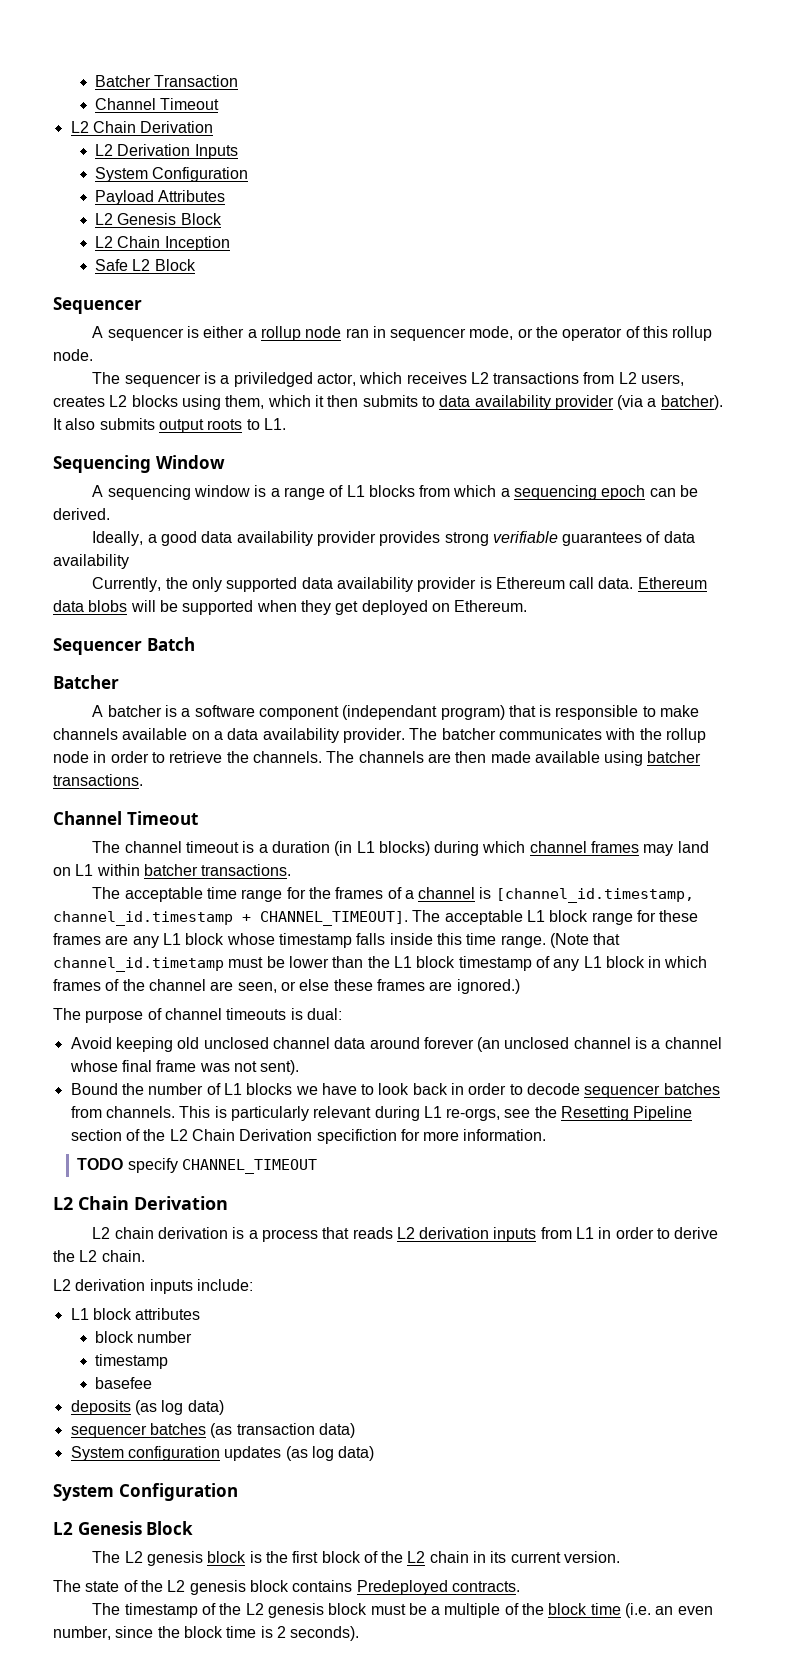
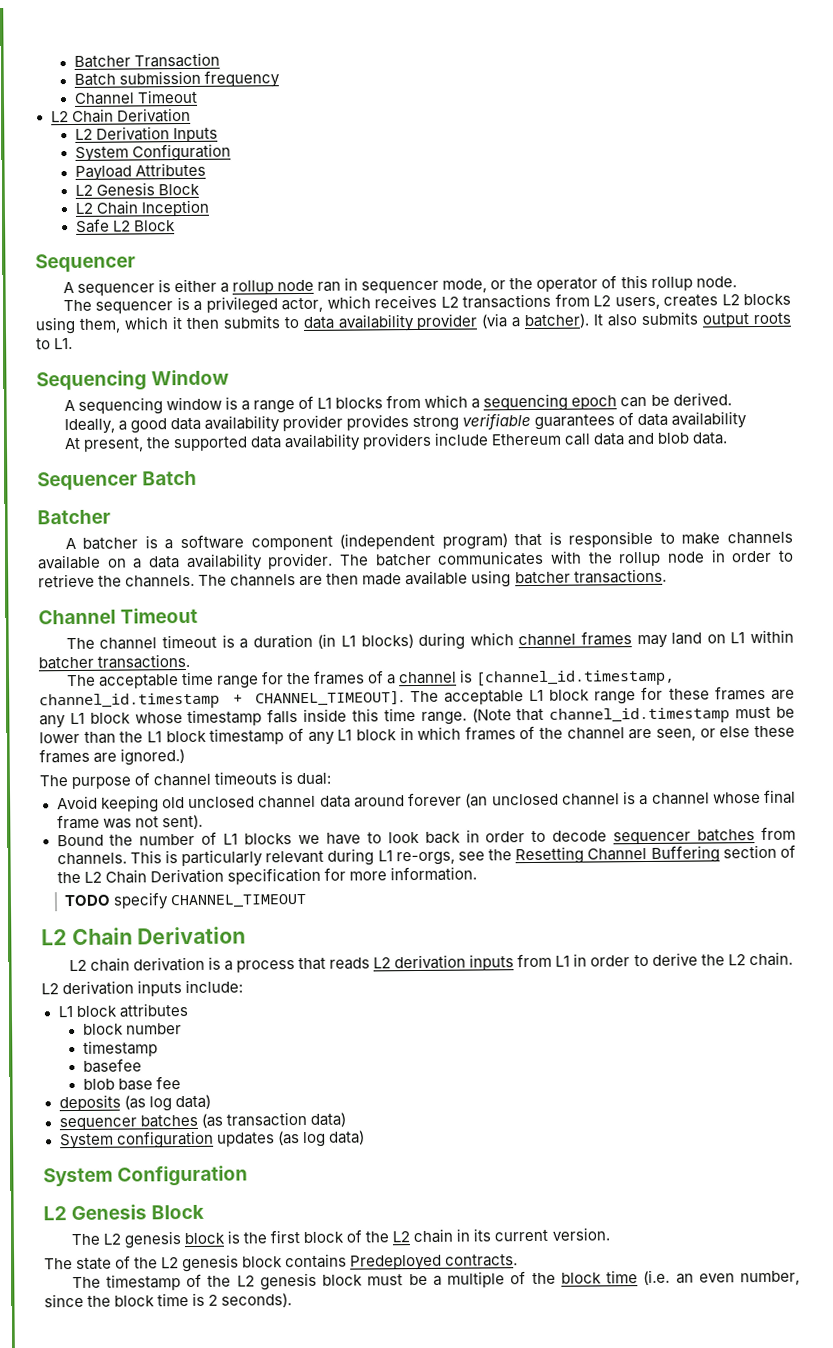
+ Batch submission frequency
- The sequencer is a priviledged actor, which receives L2 transactions from L2 users, creates L2 blocks using them, which it then submits to data availability provider (via a batcher).
+ The sequencer is a privileged actor, which receives L2 transactions from L2 users, creates L2 blocks using them, which it then submits to data availability provider (via a batcher).
- Currently, the only supported data availability provider is Ethereum call data. Ethereum data blobs will be supported when they get deployed on Ethereum.
+ At present, the supported data availability providers include Ethereum call data and blob data.
- A batcher is a software component (independant program) that is responsible to make channels available on a data availability provider.
+ A batcher is a software component (independent program) that is responsible to make channels available on a data availability provider.
- (Note that channel_id.timetamp must be lower than the L1 block timestamp of any L1 block in which frames of the channel are seen, or else these frames are ignored.)
+ (Note that channel_id.timestamp must be lower than the L1 block timestamp of any L1 block in which frames of the channel are seen, or else these frames are ignored.)
- This is particularly relevant during L1 re-orgs, see the Resetting Pipeline section of the L2 Chain Derivation specifiction for more information.
+ This is particularly relevant during L1 re-orgs, see the Resetting Channel Buffering section of the L2 Chain Derivation specification for more information.
+ blob base fee

